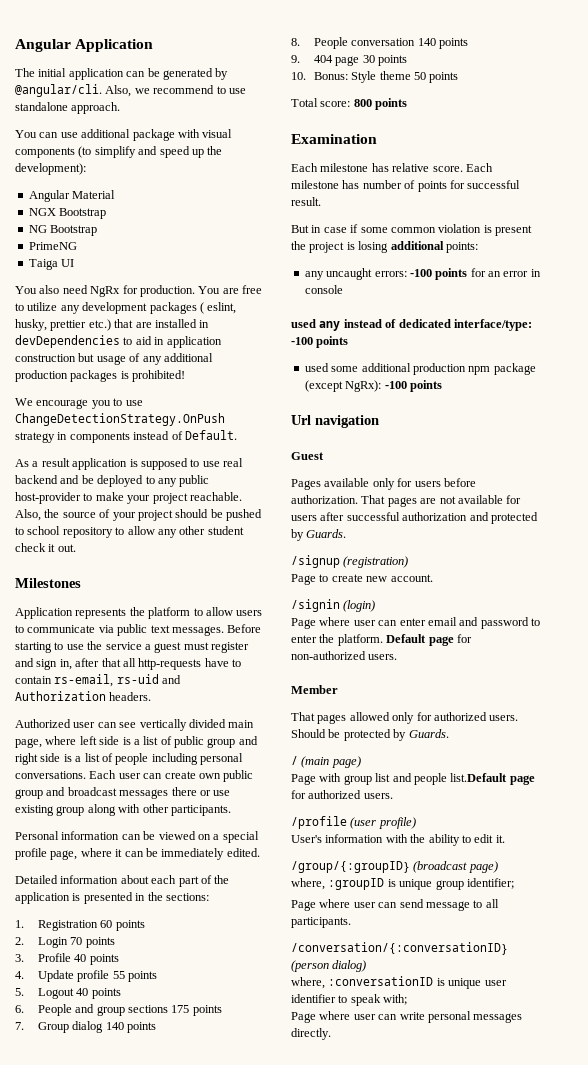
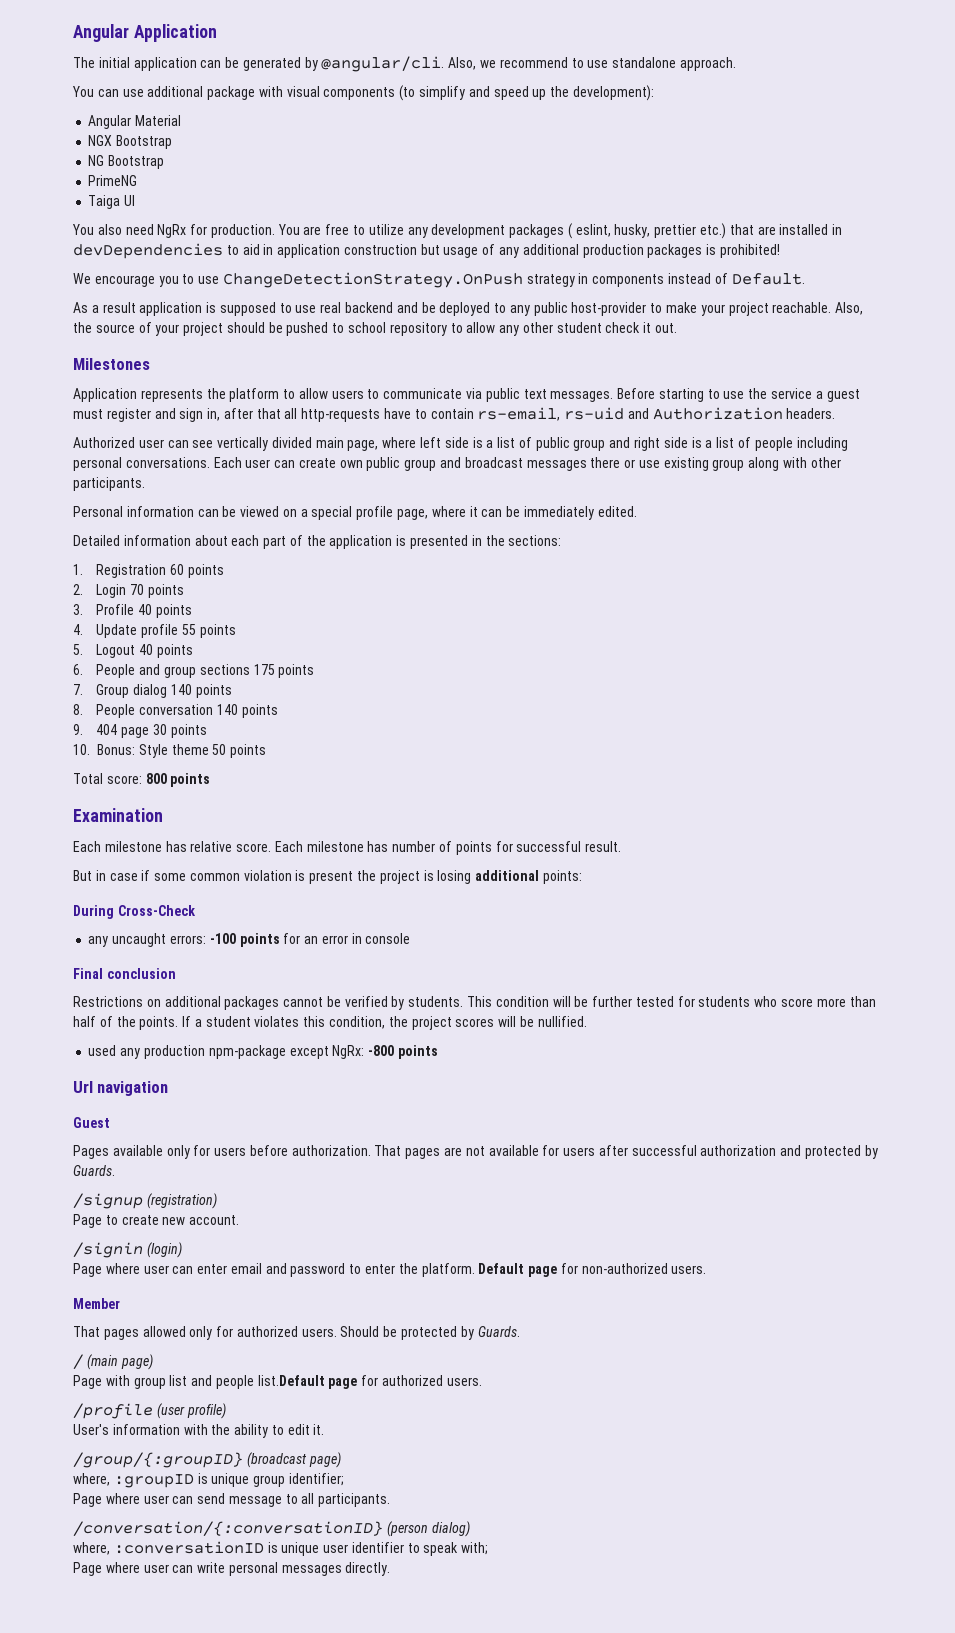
+ During Cross-Check
- used any instead of dedicated interface/type: -100 points
- used some additional production npm package (except NgRx): -100 points
+ Final conclusion
+ Restrictions on additional packages cannot be verified by students. This condition will be further tested for students who score more than half of the points. If a student violates this condition, the project scores will be nullified.
+ used any production npm-package except NgRx: -800 points

